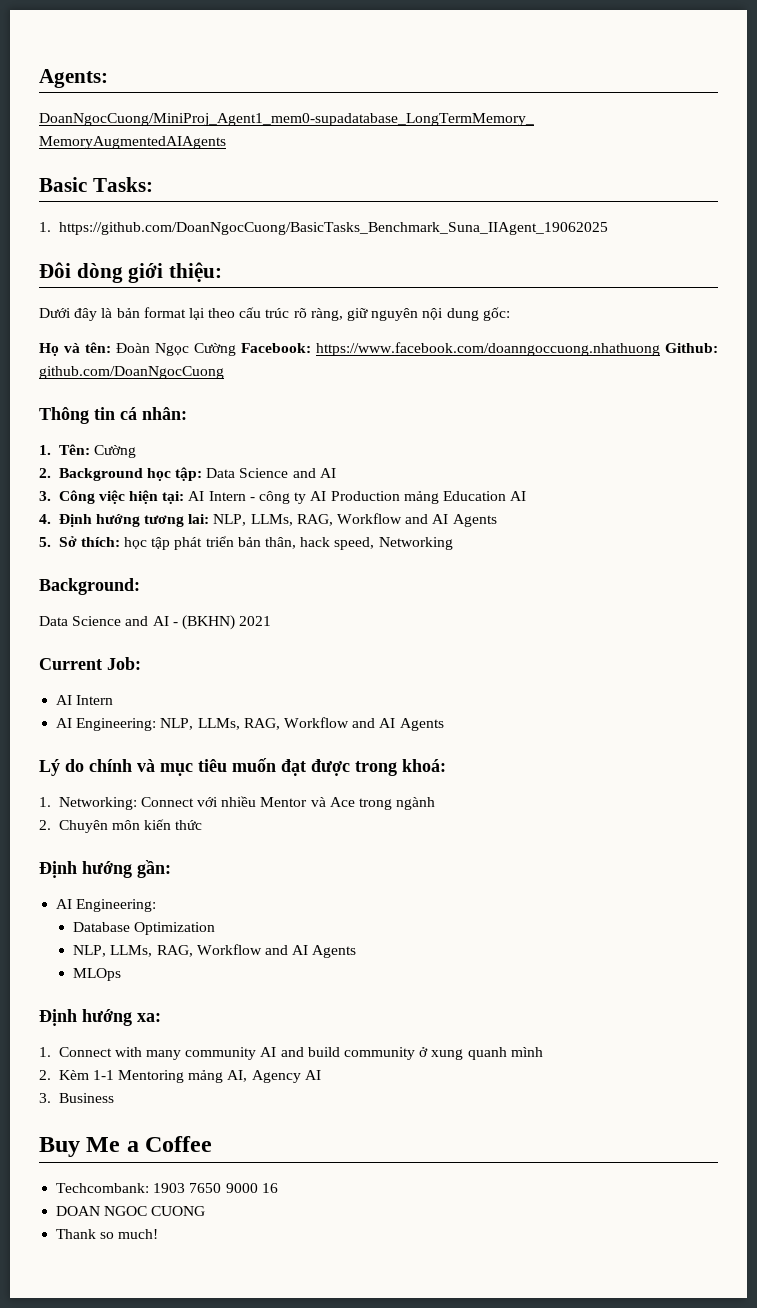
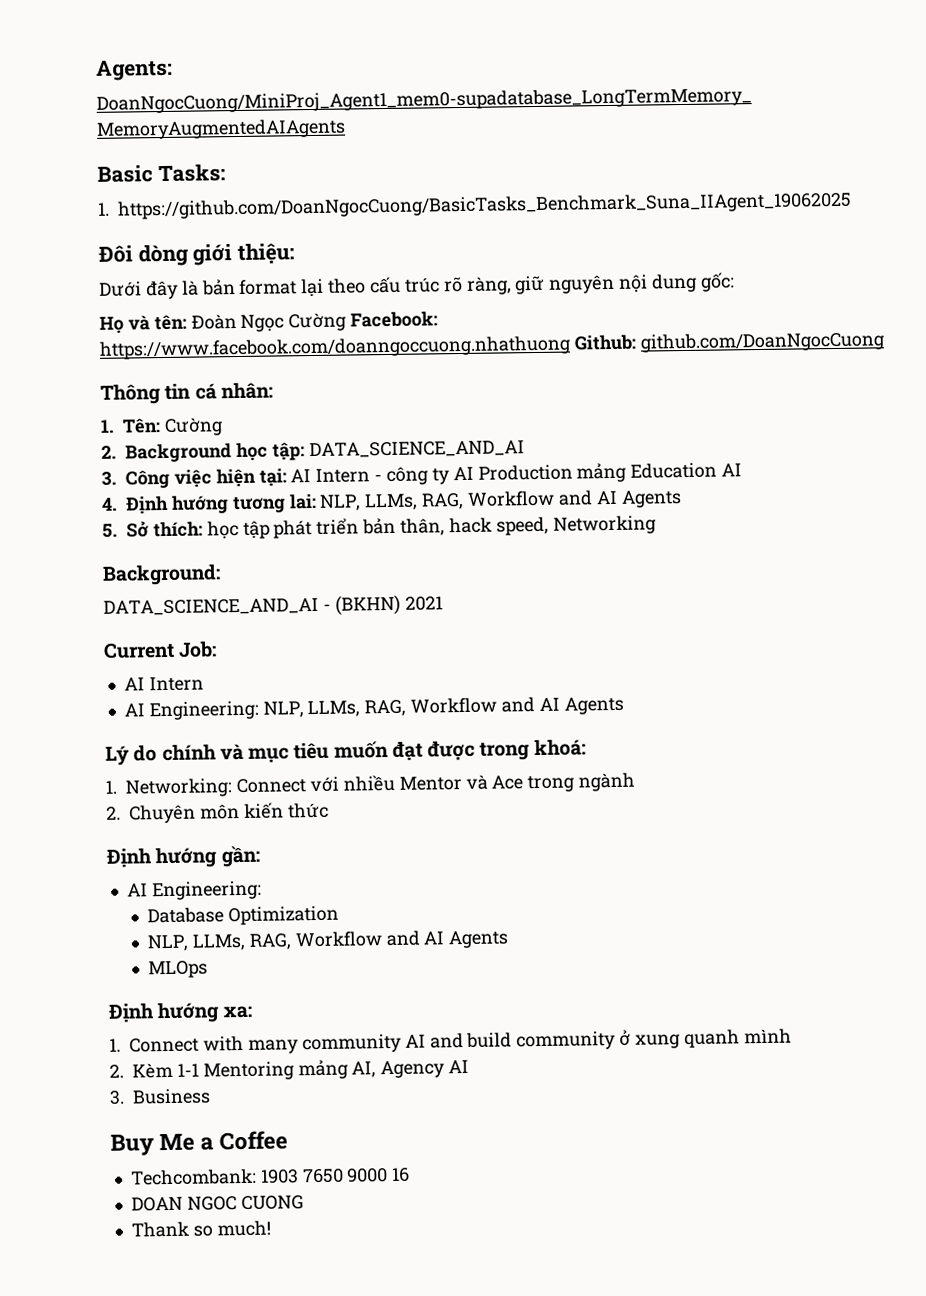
- 2. Background học tập: Data Science and AI
+ 2. Background học tập: DATA_SCIENCE_AND_AI
- Data Science and AI - (BKHN) 2021
+ DATA_SCIENCE_AND_AI - (BKHN) 2021

